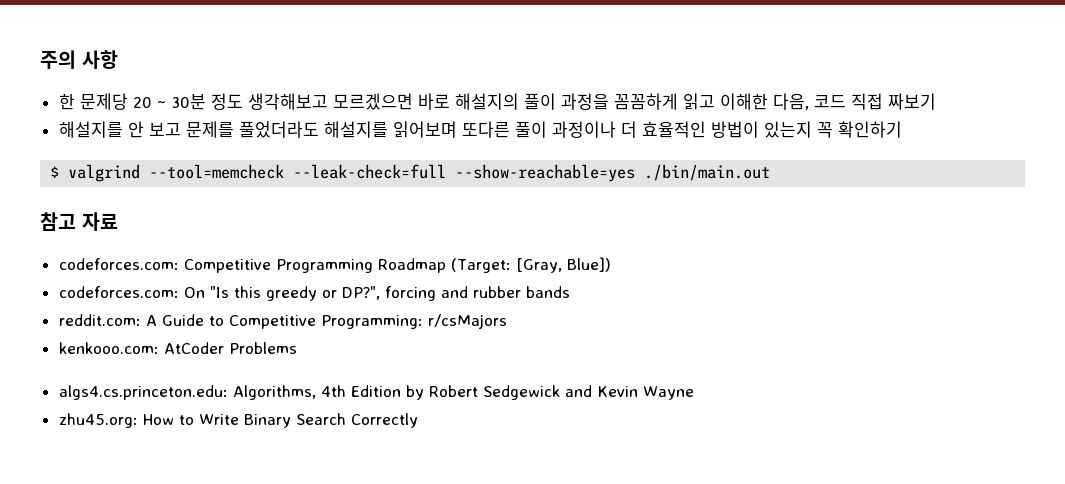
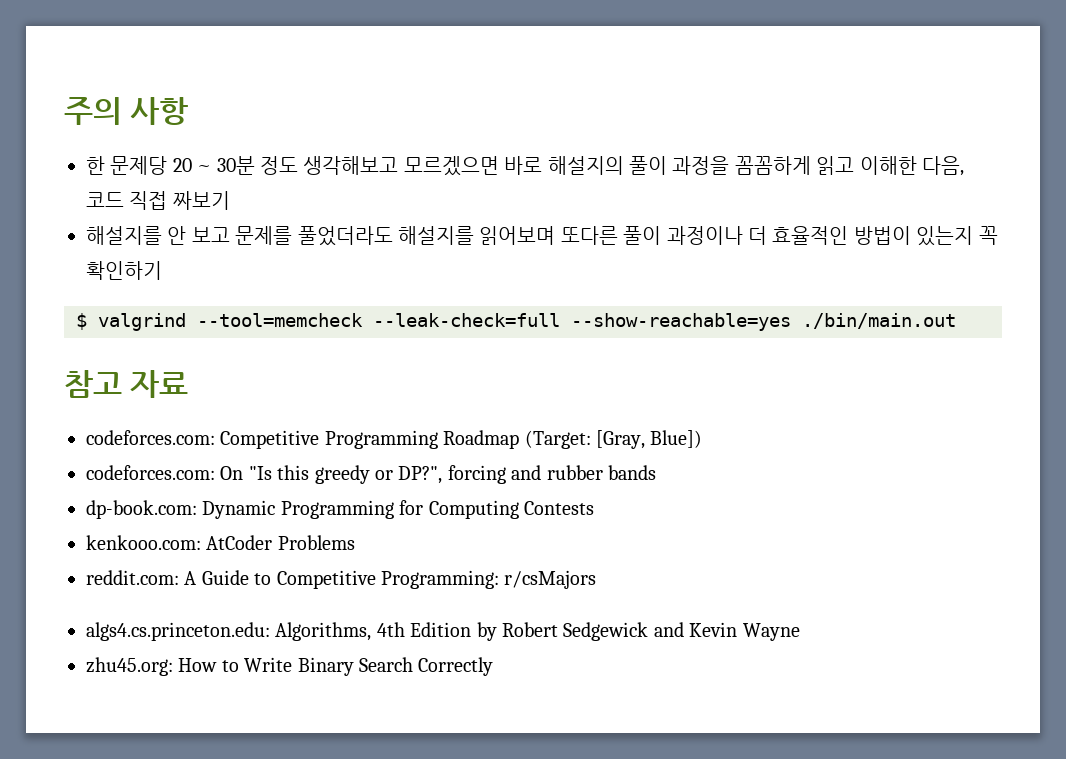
+ dp-book.com: Dynamic Programming for Computing Contests
+ kenkooo.com: AtCoder Problems
- kenkooo.com: AtCoder Problems

